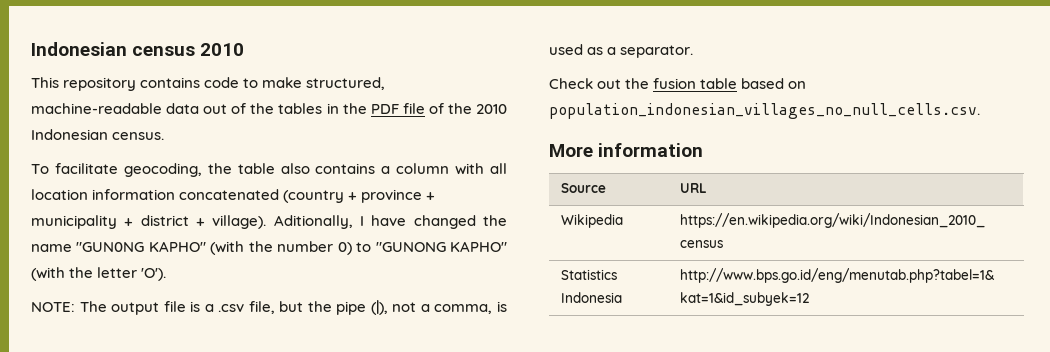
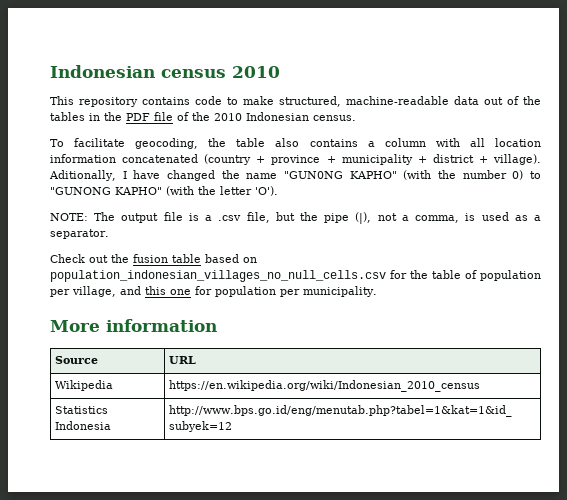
- Check out the fusion table based on population_indonesian_villages_no_null_cells.csv.
+ Check out the fusion table based on population_indonesian_villages_no_null_cells.csv for the table of population per village, and this one for population per municipality.

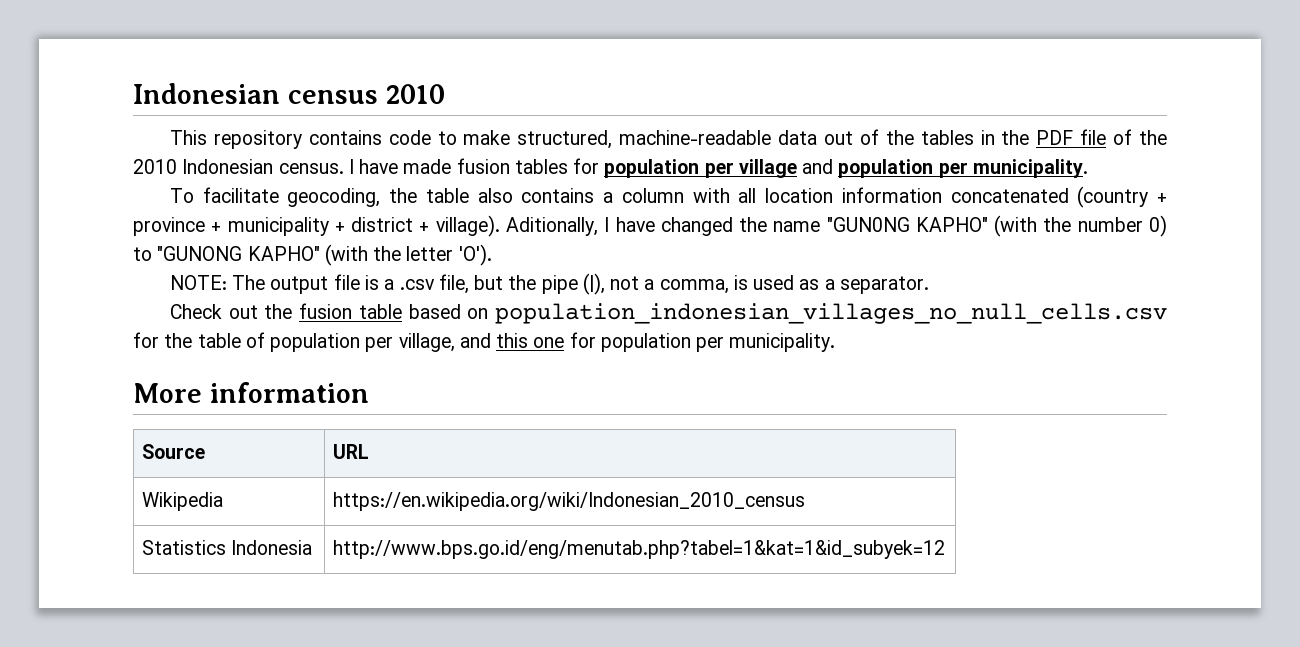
+ I have made fusion tables for population per village and population per municipality.

